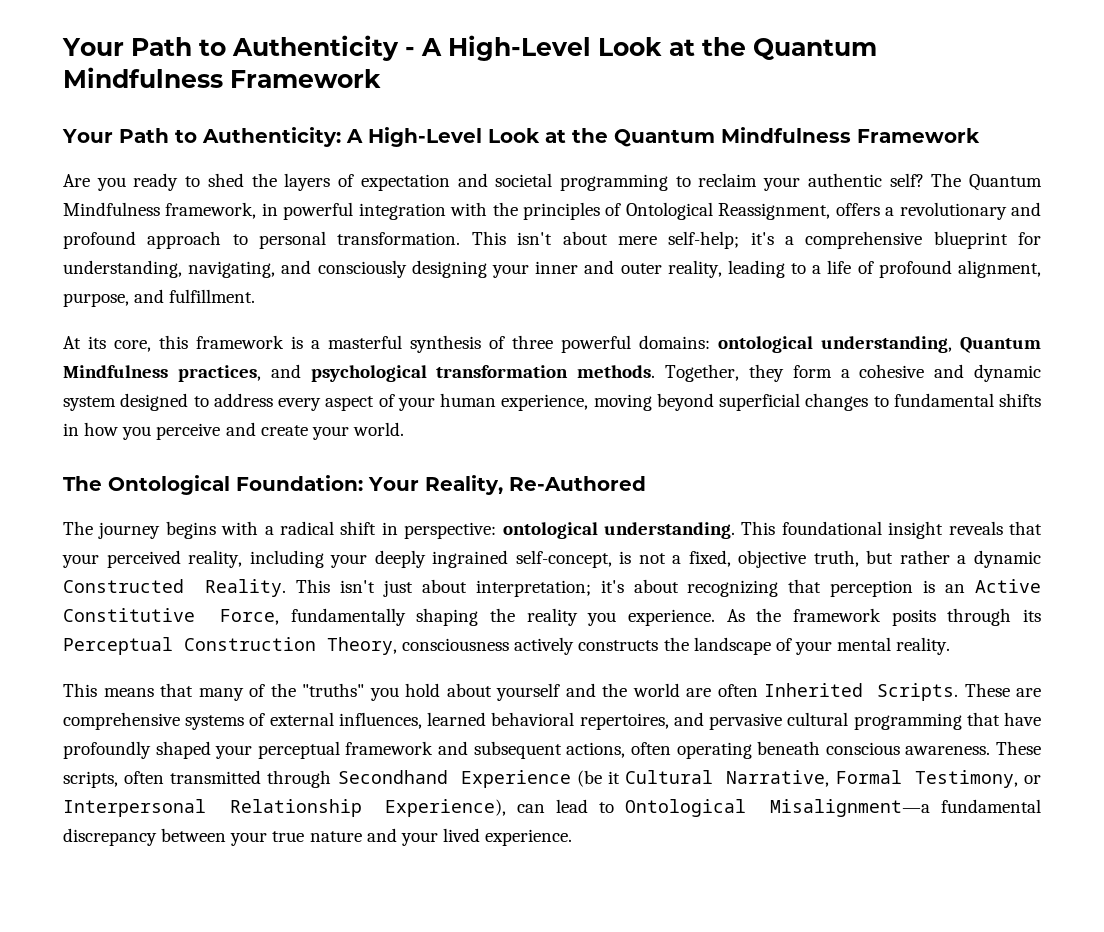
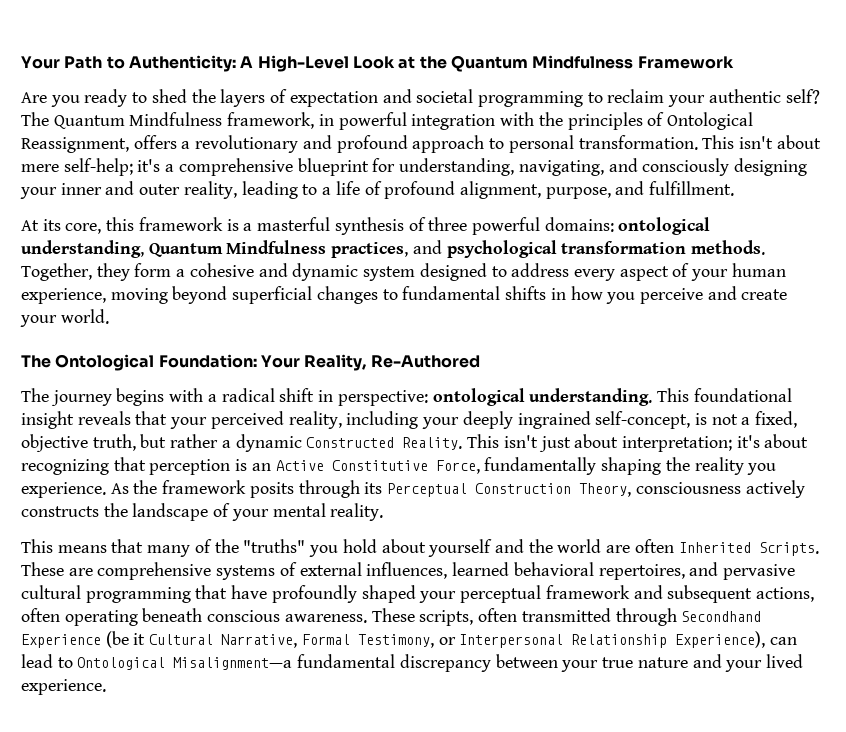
- Your Path to Authenticity - A High-Level Look at the Quantum Mindfulness Framework

